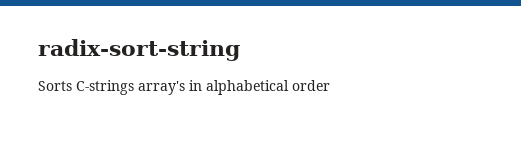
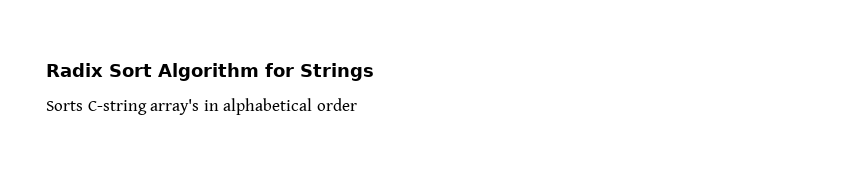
- radix-sort-string
+ Radix Sort Algorithm for Strings
- Sorts C-strings array's in alphabetical order
+ Sorts C-string array's in alphabetical order

